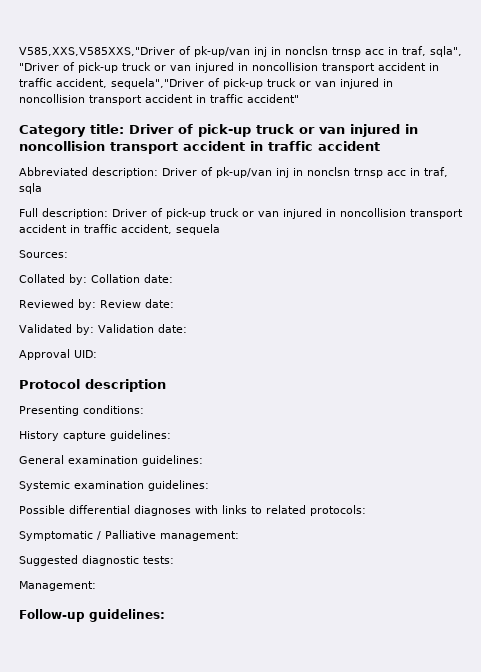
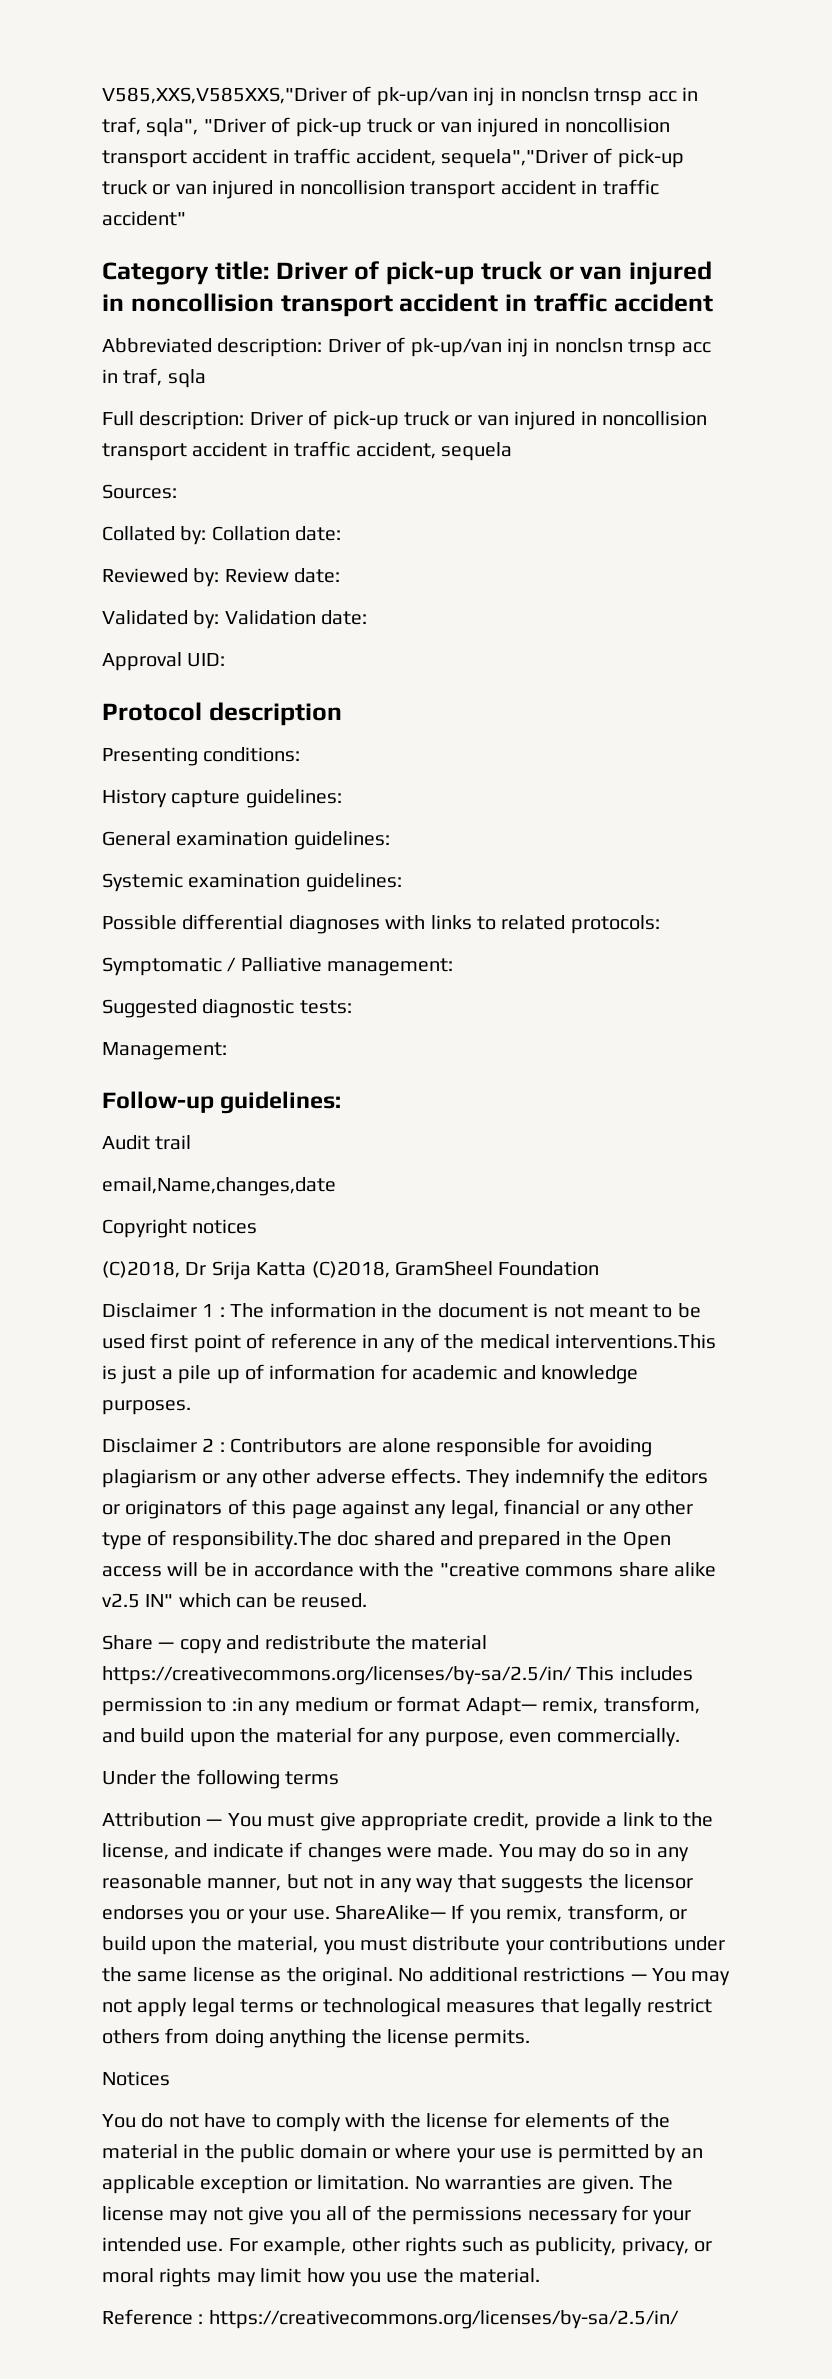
+ Audit trail
+ email,Name,changes,date
+ Copyright notices
+ (C)2018, Dr Srija Katta (C)2018, GramSheel Foundation
+ Disclaimer 1 : The information in the document is not meant to be used first point of reference in any of the medical interventions.This is just a pile up of information for academic and knowledge purposes.
+ Disclaimer 2 : Contributors are alone responsible for avoiding plagiarism or any other adverse effects. They indemnify the editors or originators of this page against any legal, financial or any other type of responsibility.The doc shared and prepared in the Open access will be in accordance with the "creative commons share alike v2.5 IN" which can be reused.
+ Share — copy and redistribute the material https://creativecommons.org/licenses/by-sa/2.5/in/ This includes permission to :in any medium or format Adapt— remix, transform, and build upon the material for any purpose, even commercially.
+ Under the following terms
+ Attribution — You must give appropriate credit, provide a link to the license, and indicate if changes were made. You may do so in any reasonable manner, but not in any way that suggests the licensor endorses you or your use. ShareAlike— If you remix, transform, or build upon the material, you must distribute your contributions under the same license as the original. No additional restrictions — You may not apply legal terms or technological measures that legally restrict others from doing anything the license permits.
+ Notices
+ You do not have to comply with the license for elements of the material in the public domain or where your use is permitted by an applicable exception or limitation. No warranties are given. The license may not give you all of the permissions necessary for your intended use. For example, other rights such as publicity, privacy, or moral rights may limit how you use the material.
+ Reference : https://creativecommons.org/licenses/by-sa/2.5/in/

